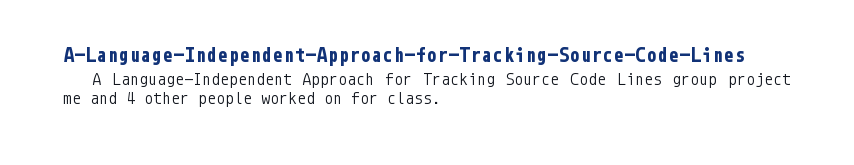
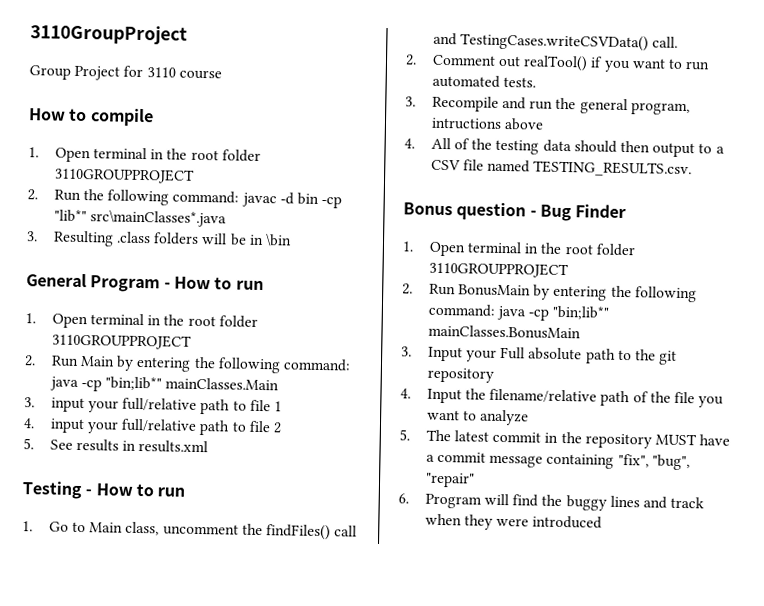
- A-Language-Independent-Approach-for-Tracking-Source-Code-Lines
- A Language-Independent Approach for Tracking Source Code Lines group project me and 4 other people worked on for class.
+ 3110GroupProject
+ Group Project for 3110 course
+ How to compile
+ 1. Open terminal in the root folder 3110GROUPPROJECT
+ 2. Run the following command: javac -d bin -cp "lib*" src\mainClasses*.java
+ 3. Resulting .class folders will be in \bin
+ General Program - How to run
+ 1. Open terminal in the root folder 3110GROUPPROJECT
+ 2. Run Main by entering the following command: java -cp "bin;lib*" mainClasses.Main
+ 3. input your full/relative path to file 1
+ 4. input your full/relative path to file 2
+ 5. See results in results.xml
+ Testing - How to run
+ 1. Go to Main class, uncomment the findFiles() call and TestingCases.writeCSVData() call.
+ 2. Comment out realTool() if you want to run automated tests.
+ 3. Recompile and run the general program, intructions above
+ 4. All of the testing data should then output to a CSV file named TESTING_RESULTS.csv.
+ Bonus question - Bug Finder
+ 1. Open terminal in the root folder 3110GROUPPROJECT
+ 2. Run BonusMain by entering the following command: java -cp "bin;lib*" mainClasses.BonusMain
+ 3. Input your Full absolute path to the git repository
+ 4. Input the filename/relative path of the file you want to analyze
+ 5. The latest commit in the repository MUST have a commit message containing "fix", "bug", "repair"
+ 6. Program will find the buggy lines and track when they were introduced

